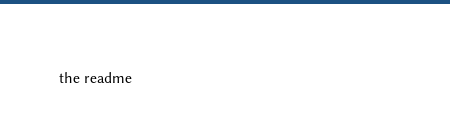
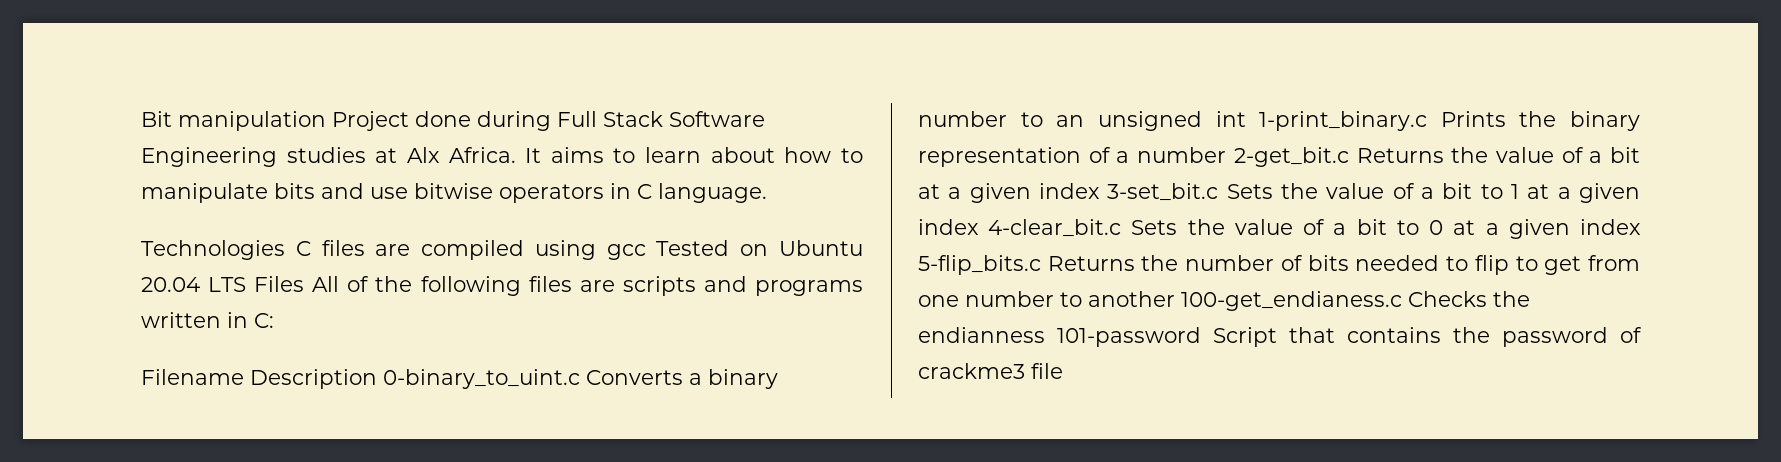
- the readme
+ Bit manipulation Project done during Full Stack Software Engineering studies at Alx Africa. It aims to learn about how to manipulate bits and use bitwise operators in C language.
+ Technologies C files are compiled using gcc Tested on Ubuntu 20.04 LTS Files All of the following files are scripts and programs written in C:
+ Filename Description 0-binary_to_uint.c Converts a binary number to an unsigned int 1-print_binary.c Prints the binary representation of a number 2-get_bit.c Returns the value of a bit at a given index 3-set_bit.c Sets the value of a bit to 1 at a given index 4-clear_bit.c Sets the value of a bit to 0 at a given index 5-flip_bits.c Returns the number of bits needed to flip to get from one number to another 100-get_endianess.c Checks the endianness 101-password Script that contains the password of crackme3 file

